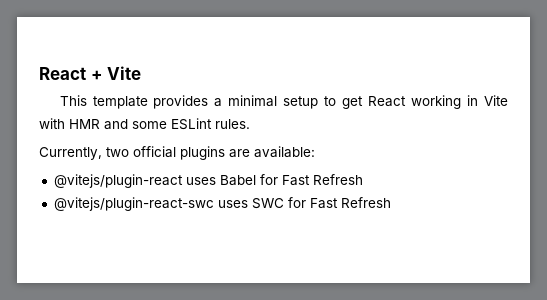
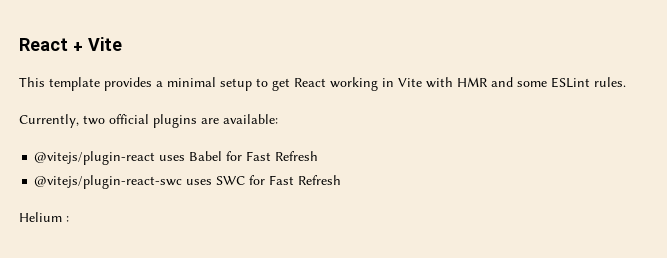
+ Helium :

